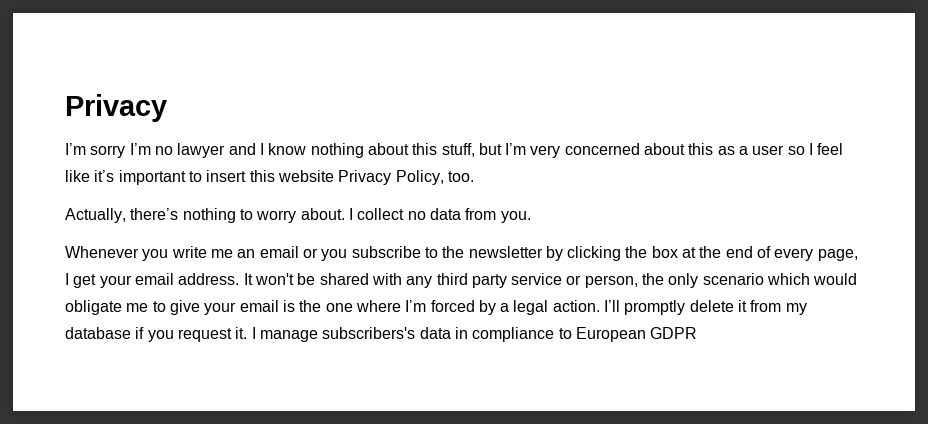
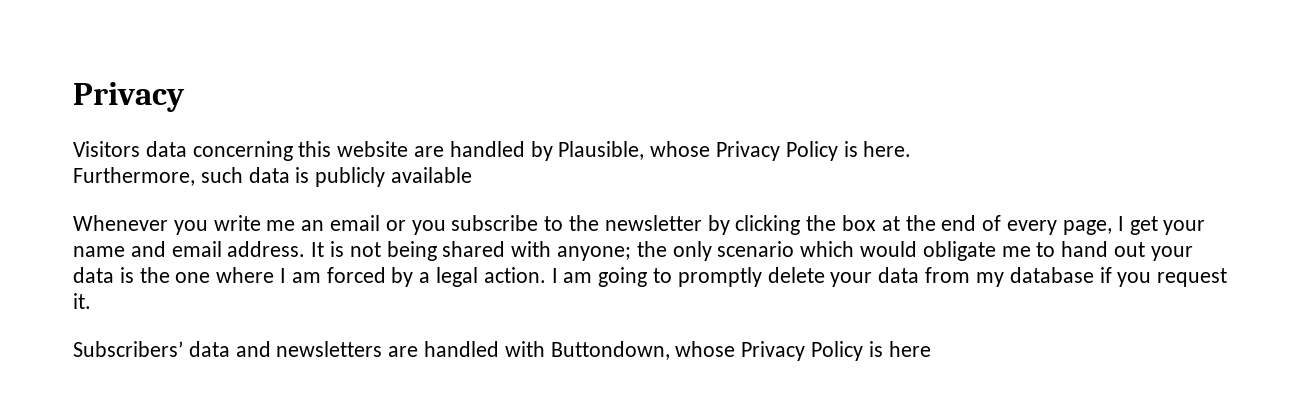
- I’m sorry I’m no lawyer and I know nothing about this stuff, but I’m very concerned about this as a user so I feel like it’s important to insert this website Privacy Policy, too.
- Actually, there’s nothing to worry about. I collect no data from you.
+ Visitors data concerning this website are handled by Plausible, whose Privacy Policy is here.
+ Furthermore, such data is publicly available
- Whenever you write me an email or you subscribe to the newsletter by clicking the box at the end of every page, I get your email address.
+ Whenever you write me an email or you subscribe to the newsletter by clicking the box at the end of every page, I get your name and email address.
- It won't be shared with any third party service or person, the only scenario which would obligate me to give your email is the one where I’m forced by a legal action.
+ It is not being shared with anyone; the only scenario which would obligate me to hand out your data is the one where I am forced by a legal action.
- I’ll promptly delete it from my database if you request it. I manage subscribers's data in compliance to European GDPR
+ I am going to promptly delete your data from my database if you request it.
+ Subscribers’ data and newsletters are handled with Buttondown, whose Privacy Policy is here

